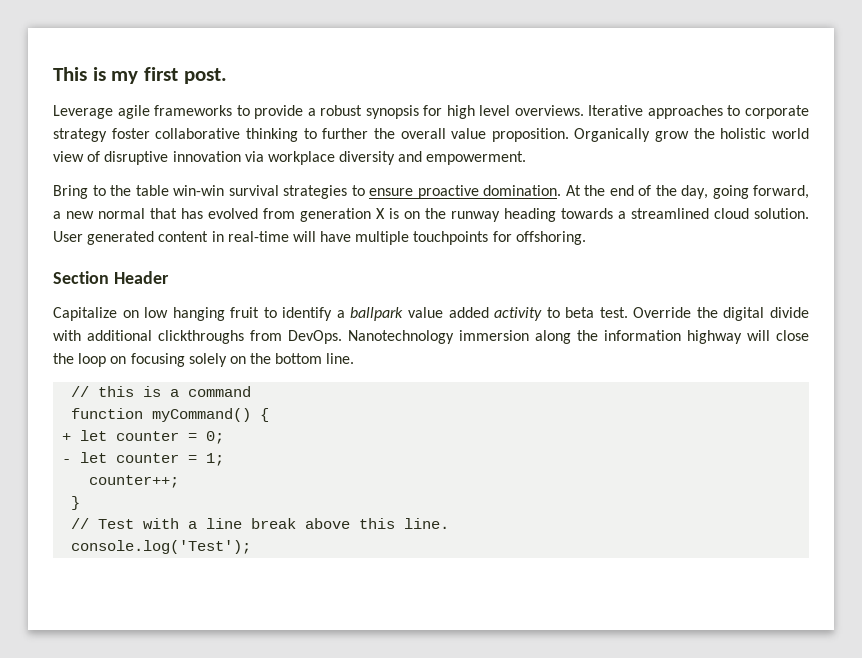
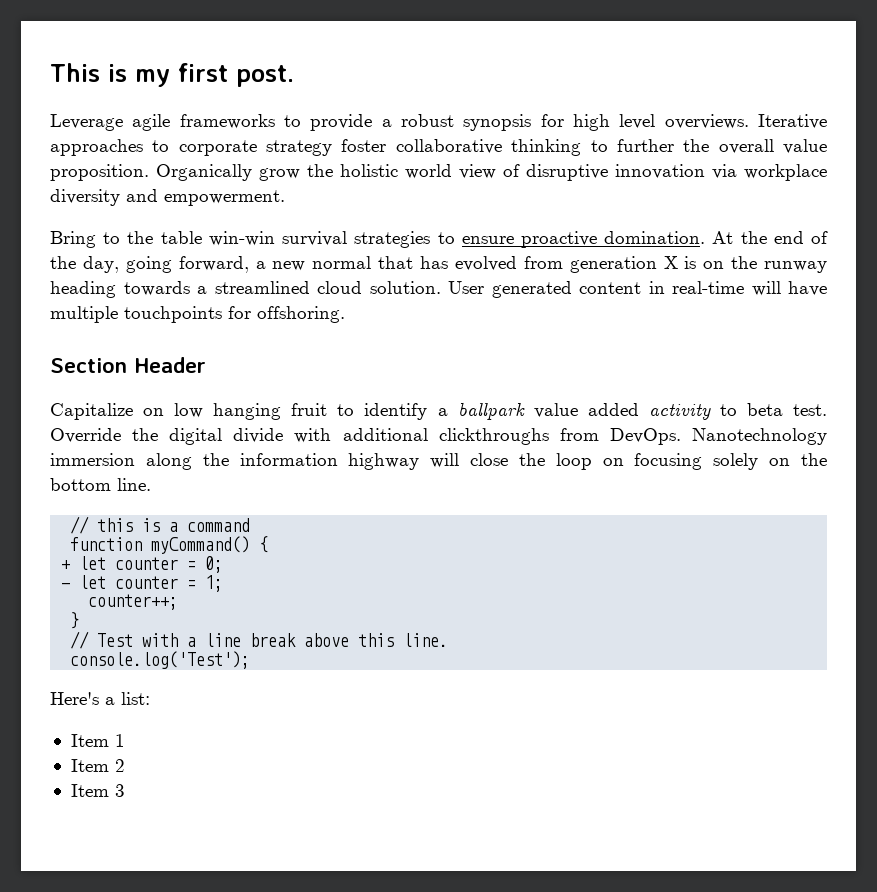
+ Here's a list:
+ Item 1
+ Item 2
+ Item 3

